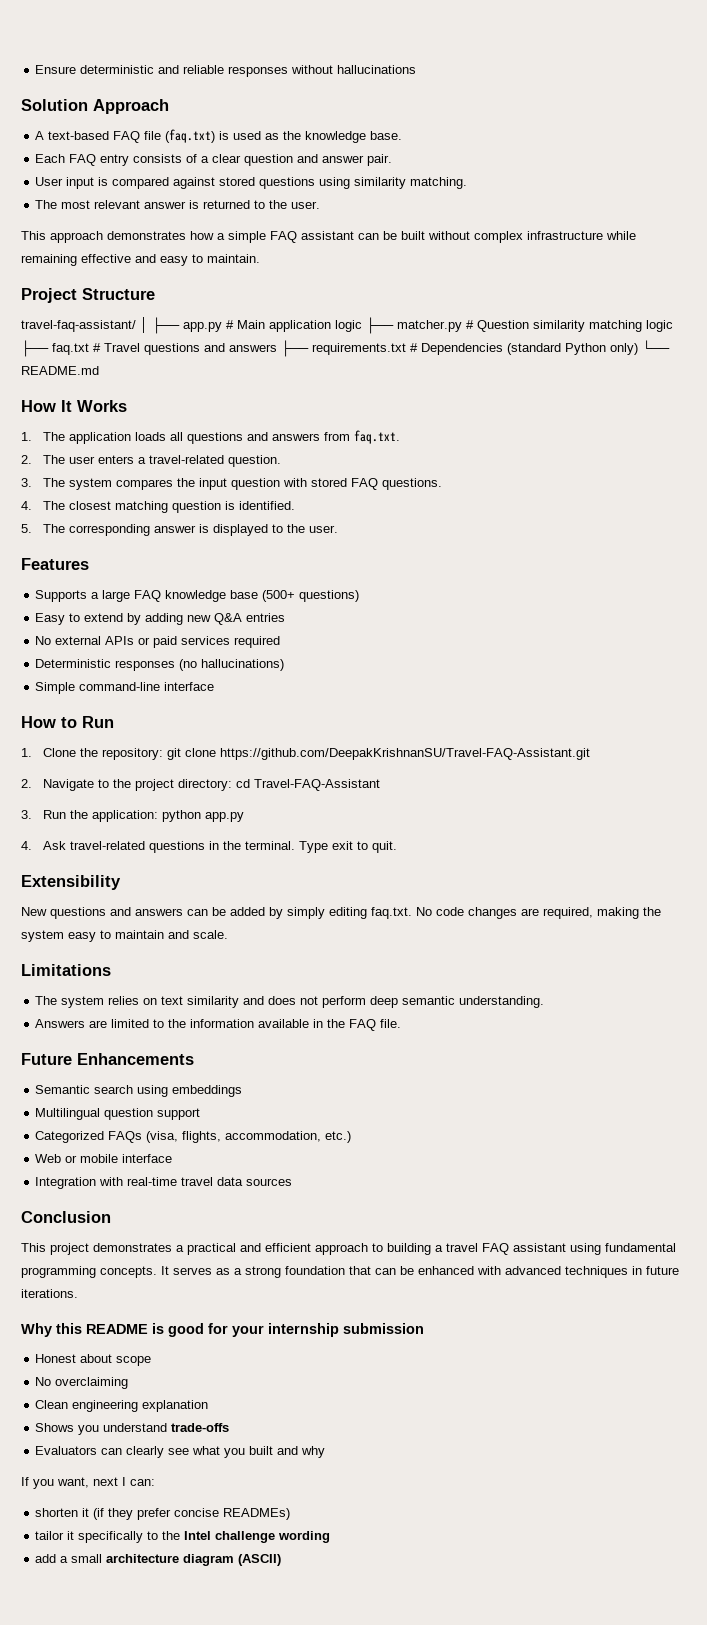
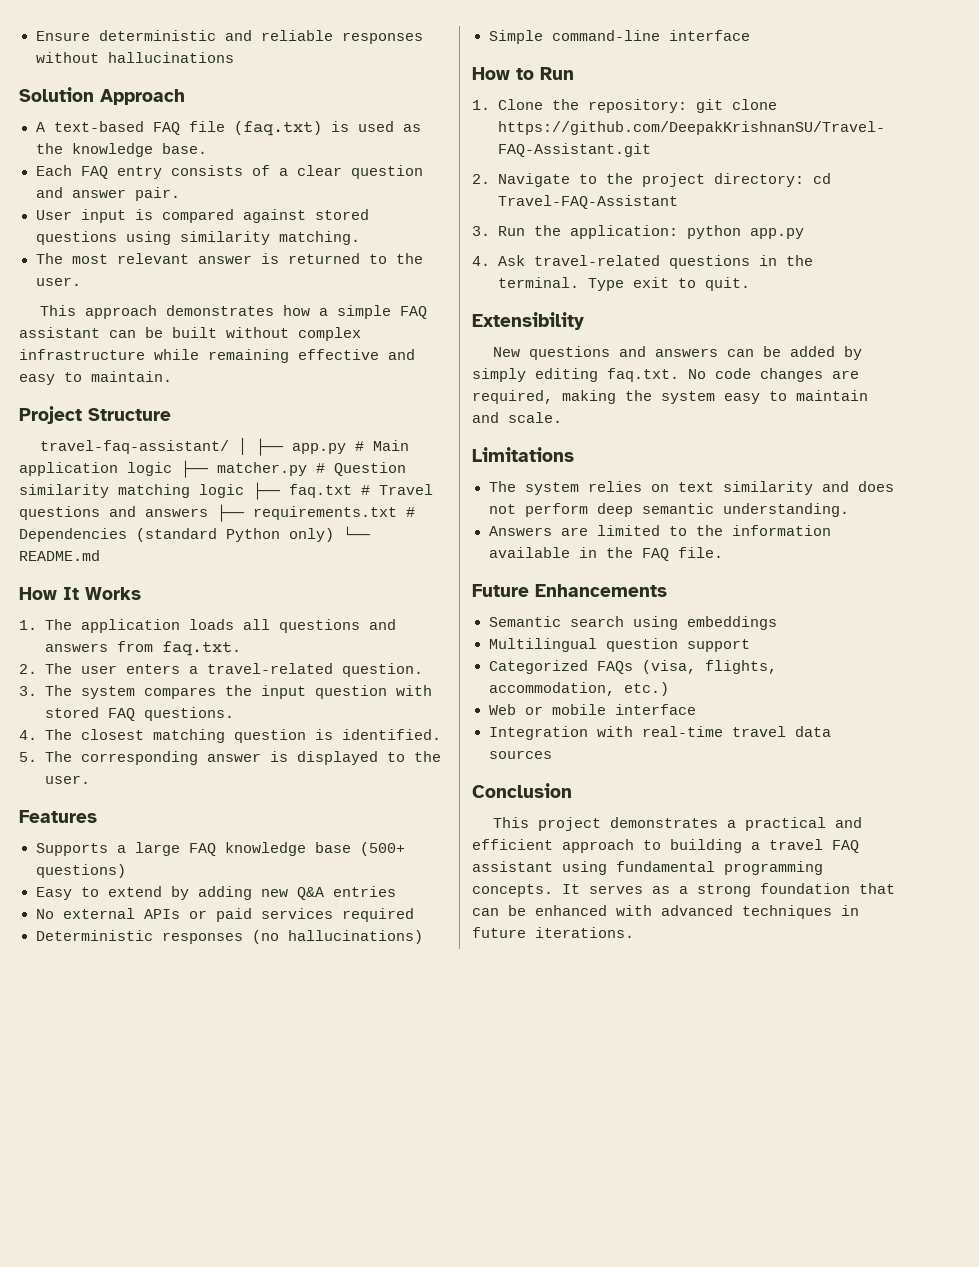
- Why this README is good for your internship submission
- Honest about scope
- No overclaiming
- Clean engineering explanation
- Shows you understand trade-offs
- Evaluators can clearly see what you built and why
- If you want, next I can:
- shorten it (if they prefer concise READMEs)
- tailor it specifically to the Intel challenge wording
- add a small architecture diagram (ASCII)

